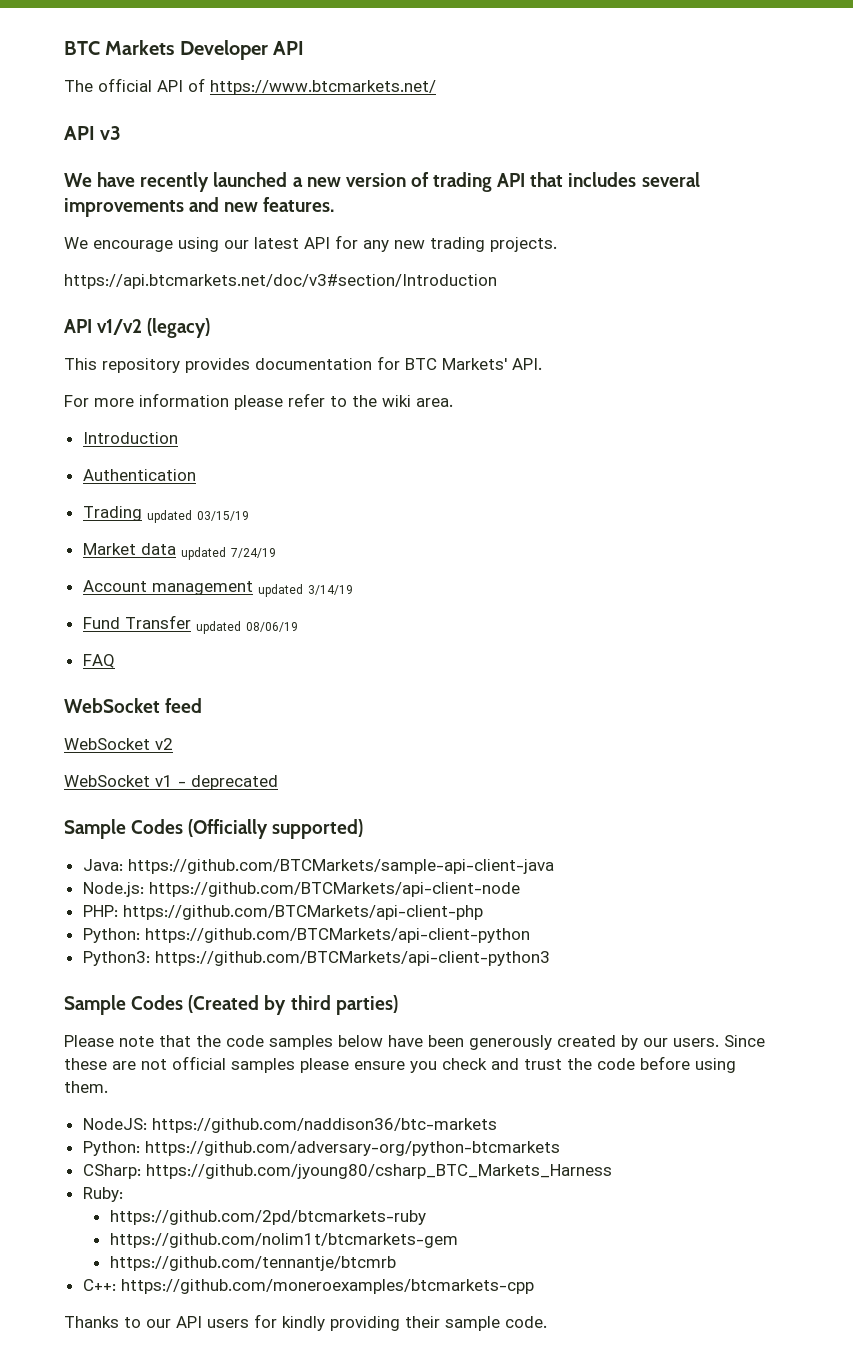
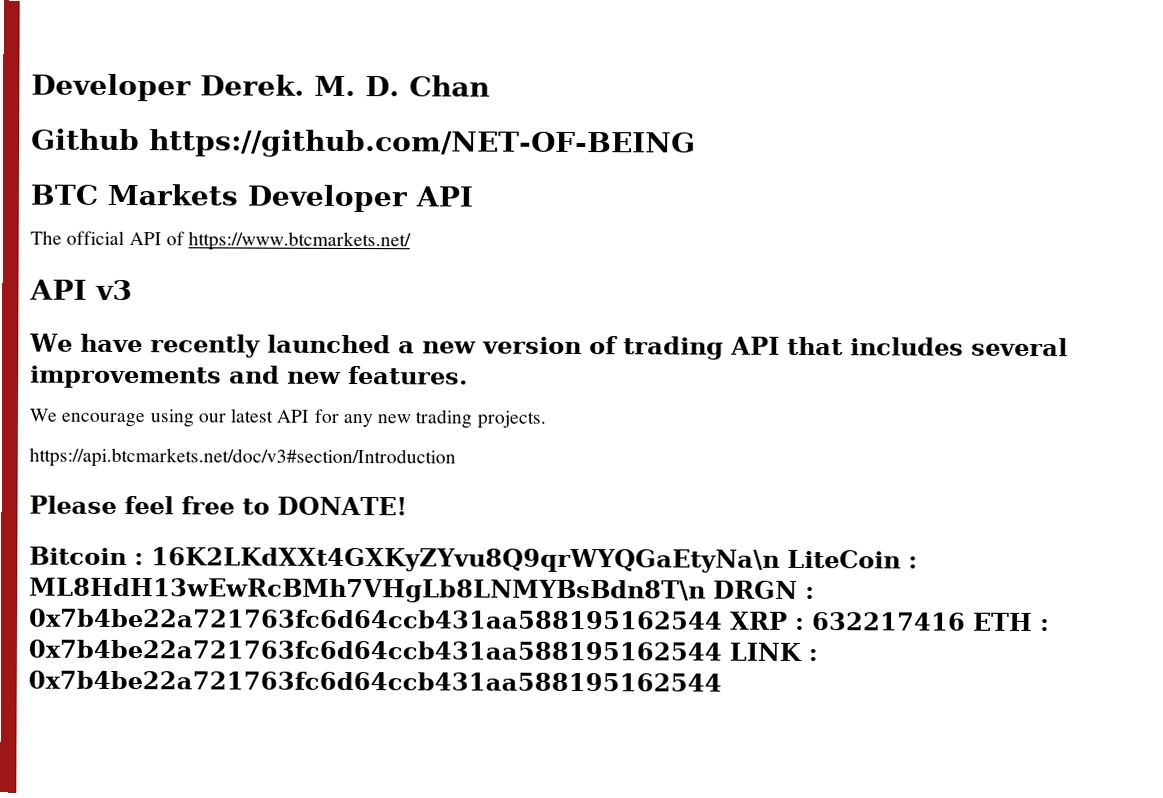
+ Developer Derek. M. D. Chan
+ Github https://github.com/NET-OF-BEING
- API v1/v2 (legacy)
- This repository provides documentation for BTC Markets' API.
- For more information please refer to the wiki area.
- Introduction
- Authentication
- Trading updated 03/15/19
- Market data updated 7/24/19
- Account management updated 3/14/19
- Fund Transfer updated 08/06/19
- FAQ
- WebSocket feed
- WebSocket v2
- WebSocket v1 - deprecated
- Sample Codes (Officially supported)
- Java: https://github.com/BTCMarkets/sample-api-client-java
- Node.js: https://github.com/BTCMarkets/api-client-node
- PHP: https://github.com/BTCMarkets/api-client-php
- Python: https://github.com/BTCMarkets/api-client-python
- Python3: https://github.com/BTCMarkets/api-client-python3
- Sample Codes (Created by third parties)
- Please note that the code samples below have been generously created by our users. Since these are not official samples please ensure you check and trust the code before using them.
- NodeJS: https://github.com/naddison36/btc-markets
- Python: https://github.com/adversary-org/python-btcmarkets
- CSharp: https://github.com/jyoung80/csharp_BTC_Markets_Harness
- Ruby:
- https://github.com/2pd/btcmarkets-ruby
- https://github.com/nolim1t/btcmarkets-gem
- https://github.com/tennantje/btcmrb
- C++: https://github.com/moneroexamples/btcmarkets-cpp
- Thanks to our API users for kindly providing their sample code.
+ Please feel free to DONATE!
+ Bitcoin : 16K2LKdXXt4GXKyZYvu8Q9qrWYQGaEtyNa\n LiteCoin : ML8HdH13wEwRcBMh7VHgLb8LNMYBsBdn8T\n DRGN : 0x7b4be22a721763fc6d64ccb431aa588195162544 XRP : 632217416 ETH : 0x7b4be22a721763fc6d64ccb431aa588195162544 LINK : 0x7b4be22a721763fc6d64ccb431aa588195162544

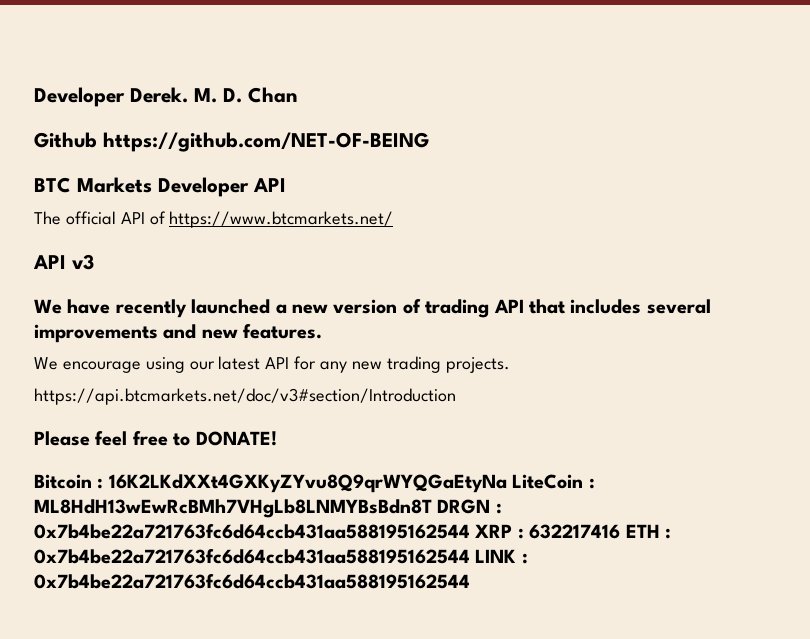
- Bitcoin : 16K2LKdXXt4GXKyZYvu8Q9qrWYQGaEtyNa\n LiteCoin : ML8HdH13wEwRcBMh7VHgLb8LNMYBsBdn8T\n DRGN : 0x7b4be22a721763fc6d64ccb431aa588195162544 XRP : 632217416 ETH : 0x7b4be22a721763fc6d64ccb431aa588195162544 LINK : 0x7b4be22a721763fc6d64ccb431aa588195162544
+ Bitcoin : 16K2LKdXXt4GXKyZYvu8Q9qrWYQGaEtyNa LiteCoin : ML8HdH13wEwRcBMh7VHgLb8LNMYBsBdn8T DRGN : 0x7b4be22a721763fc6d64ccb431aa588195162544 XRP : 632217416 ETH : 0x7b4be22a721763fc6d64ccb431aa588195162544 LINK : 0x7b4be22a721763fc6d64ccb431aa588195162544

